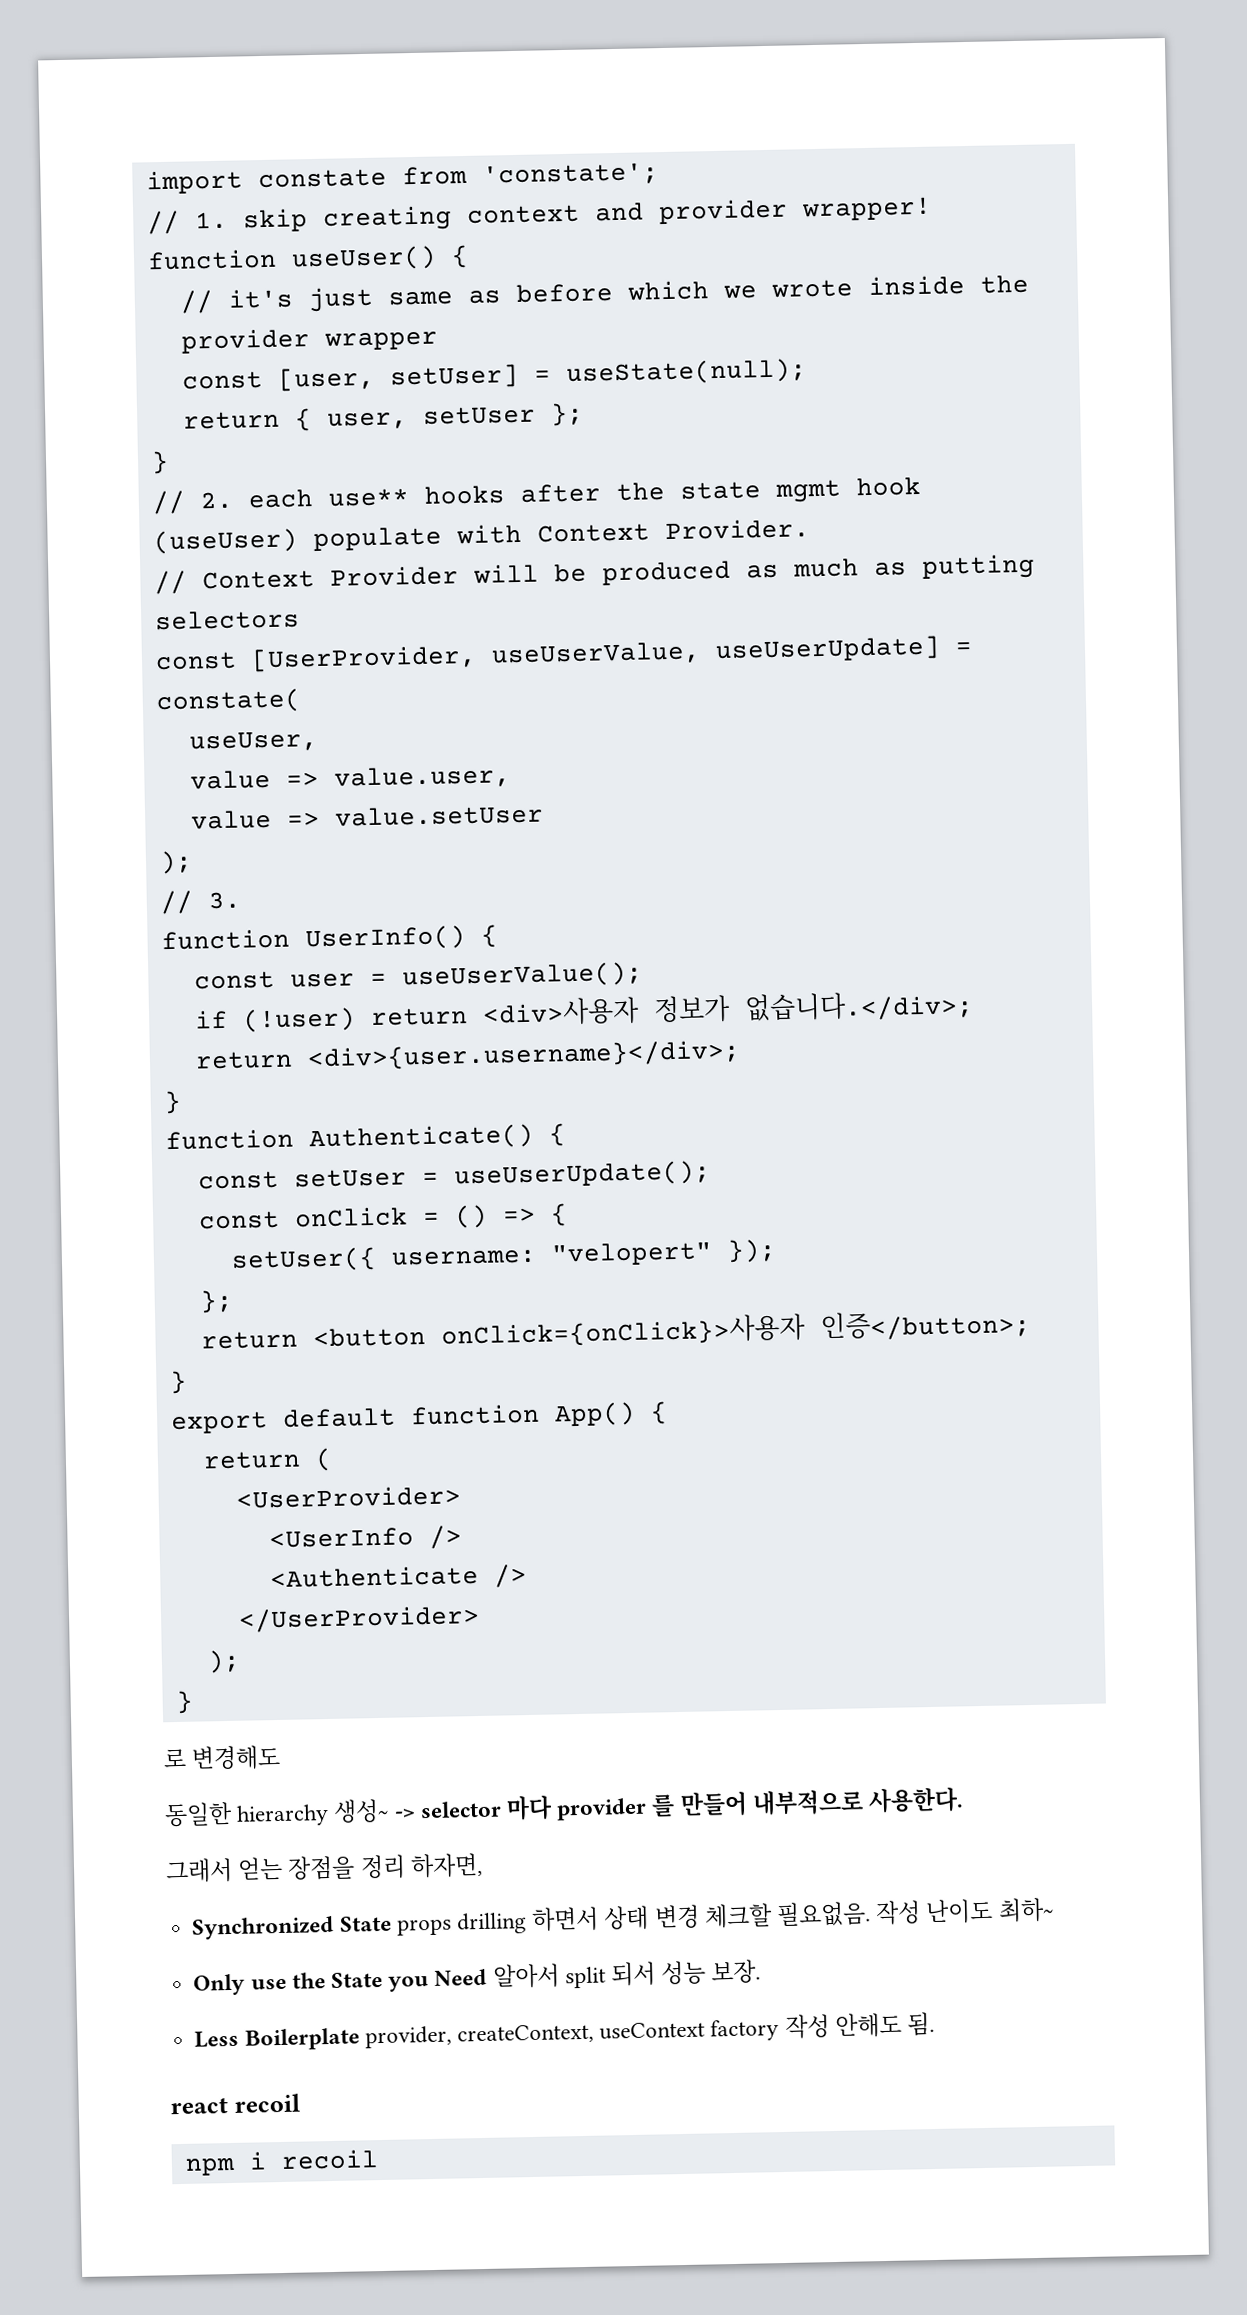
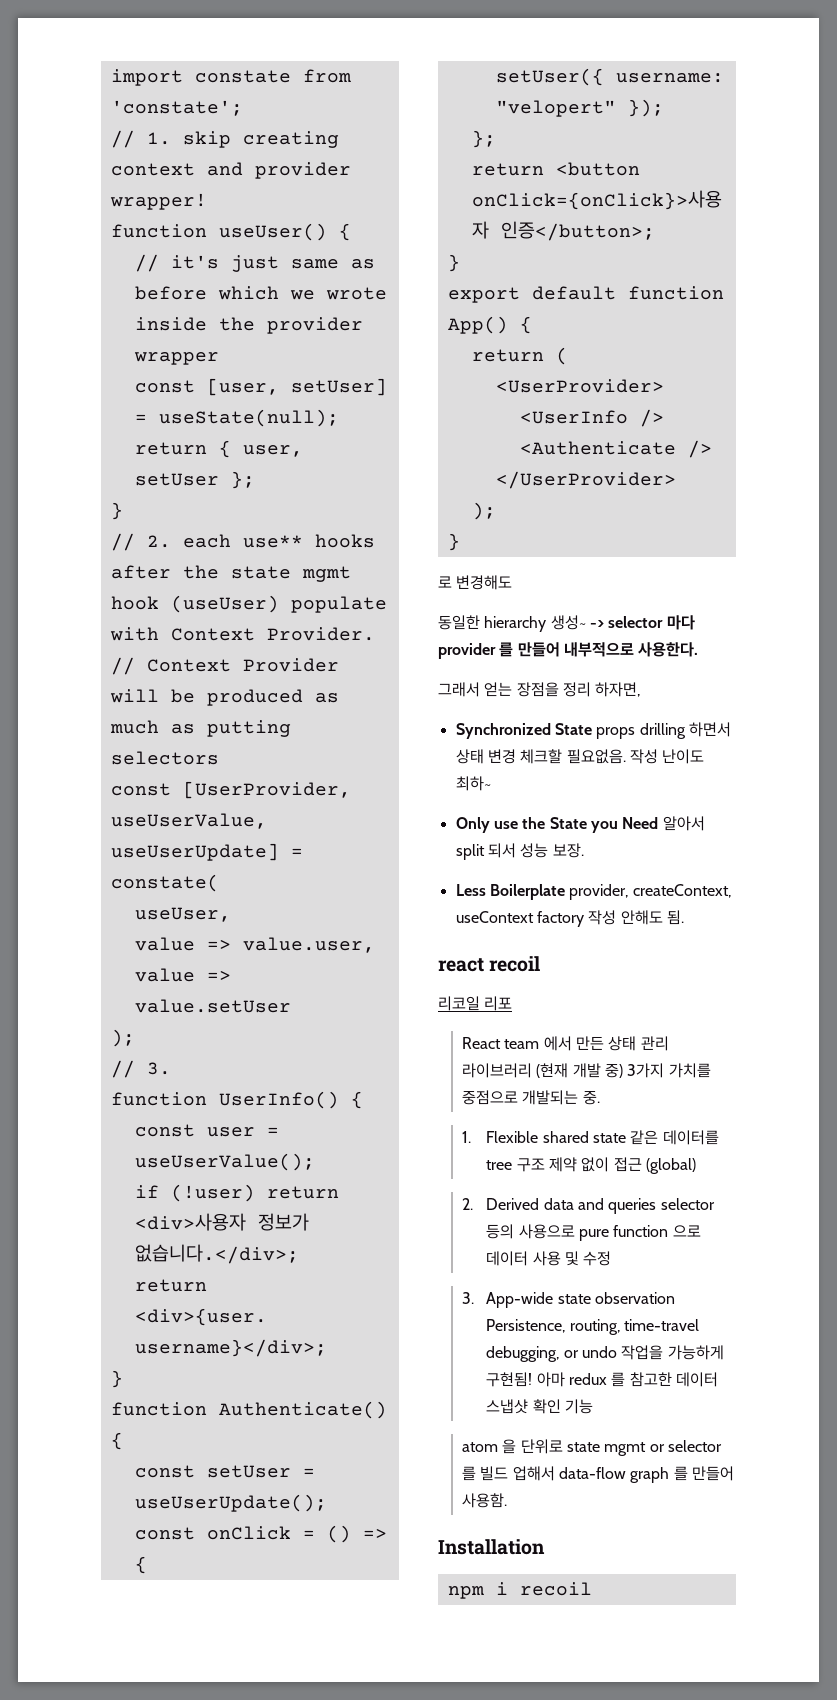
+ 리코일 리포
+ React team 에서 만든 상태 관리 라이브러리 (현재 개발 중) 3가지 가치를 중점으로 개발되는 중.
+ 1. Flexible shared state 같은 데이터를 tree 구조 제약 없이 접근 (global)
+ 2. Derived data and queries selector 등의 사용으로 pure function 으로 데이터 사용 및 수정
+ 3. App-wide state observation Persistence, routing, time-travel debugging, or undo 작업을 가능하게 구현됨! 아마 redux 를 참고한 데이터 스냅샷 확인 기능
+ atom 을 단위로 state mgmt or selector 를 빌드 업해서 data-flow graph 를 만들어 사용함.
+ Installation

